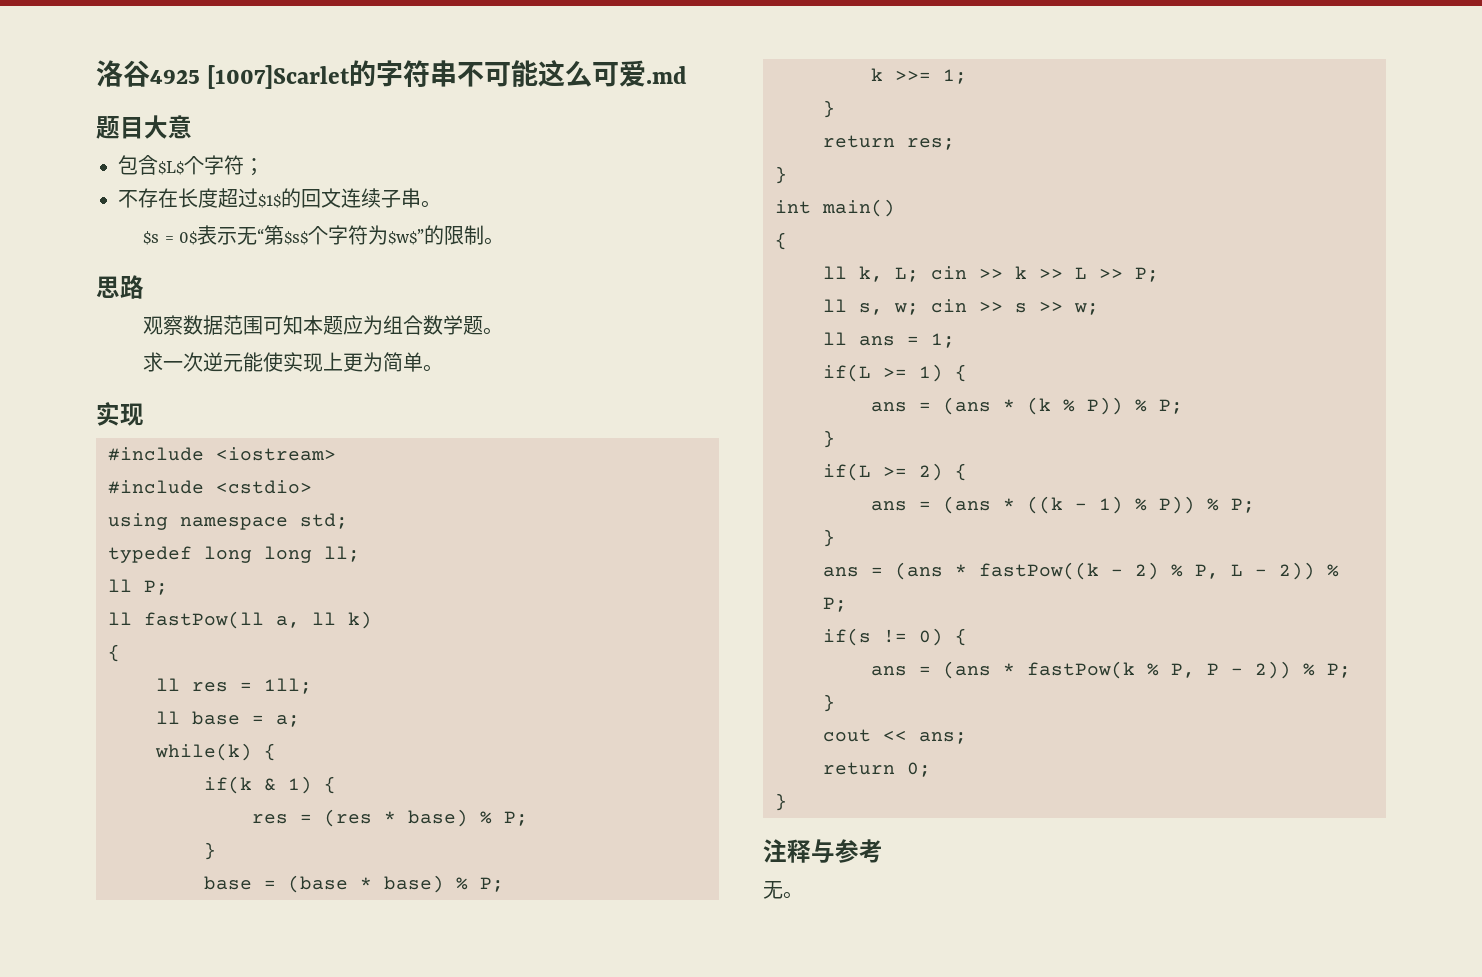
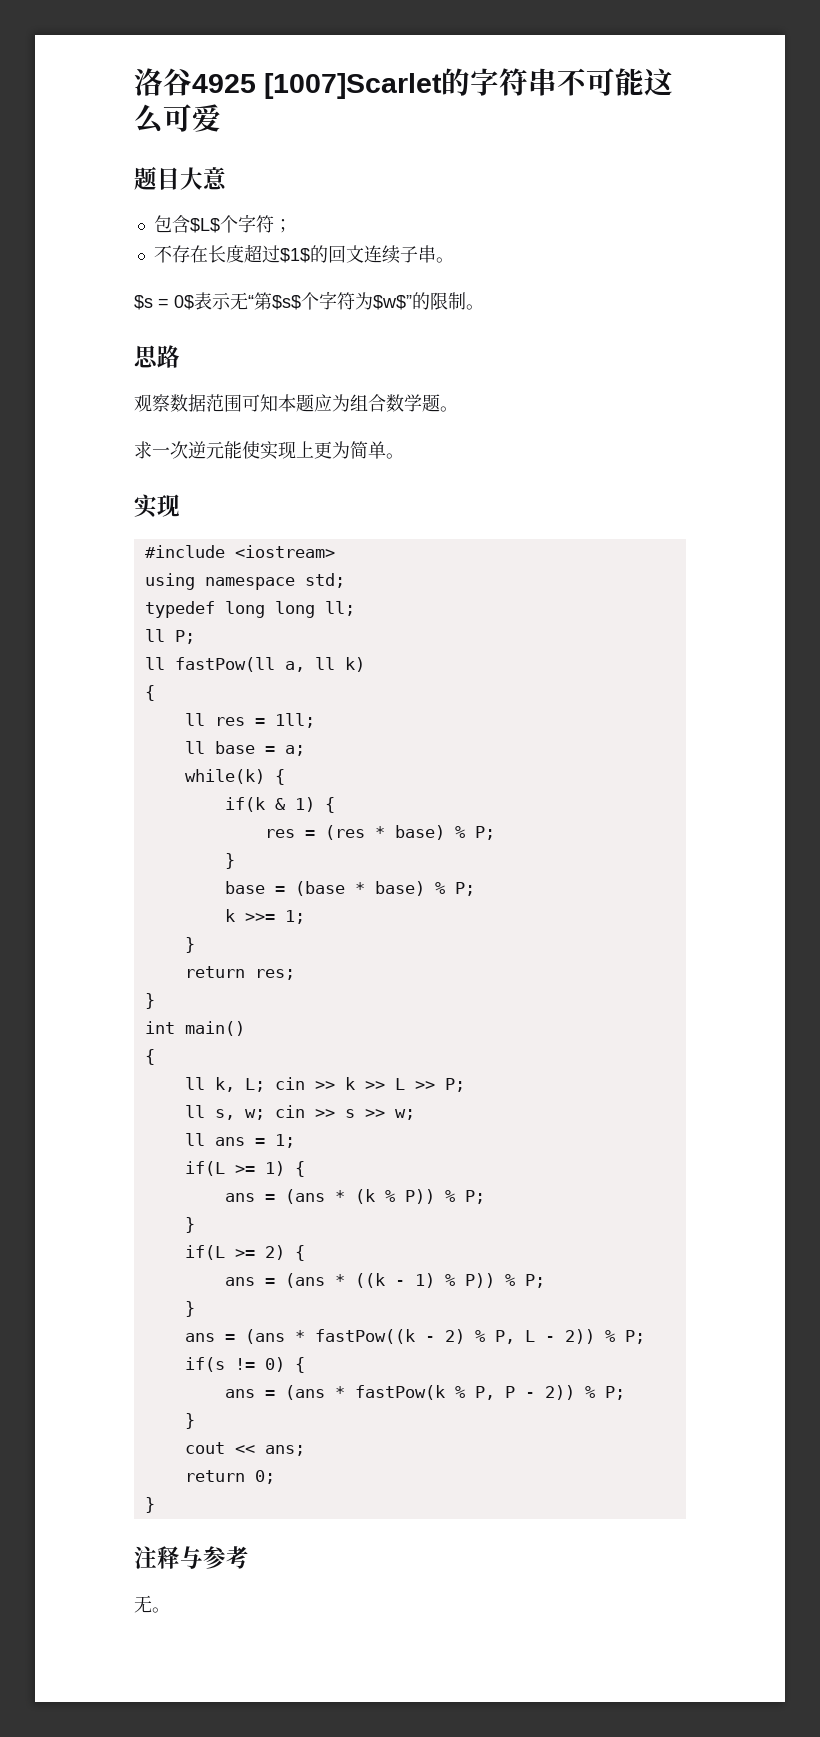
- 洛谷4925 [1007]Scarlet的字符串不可能这么可爱.md
+ 洛谷4925 [1007]Scarlet的字符串不可能这么可爱
- #include <cstdio>

